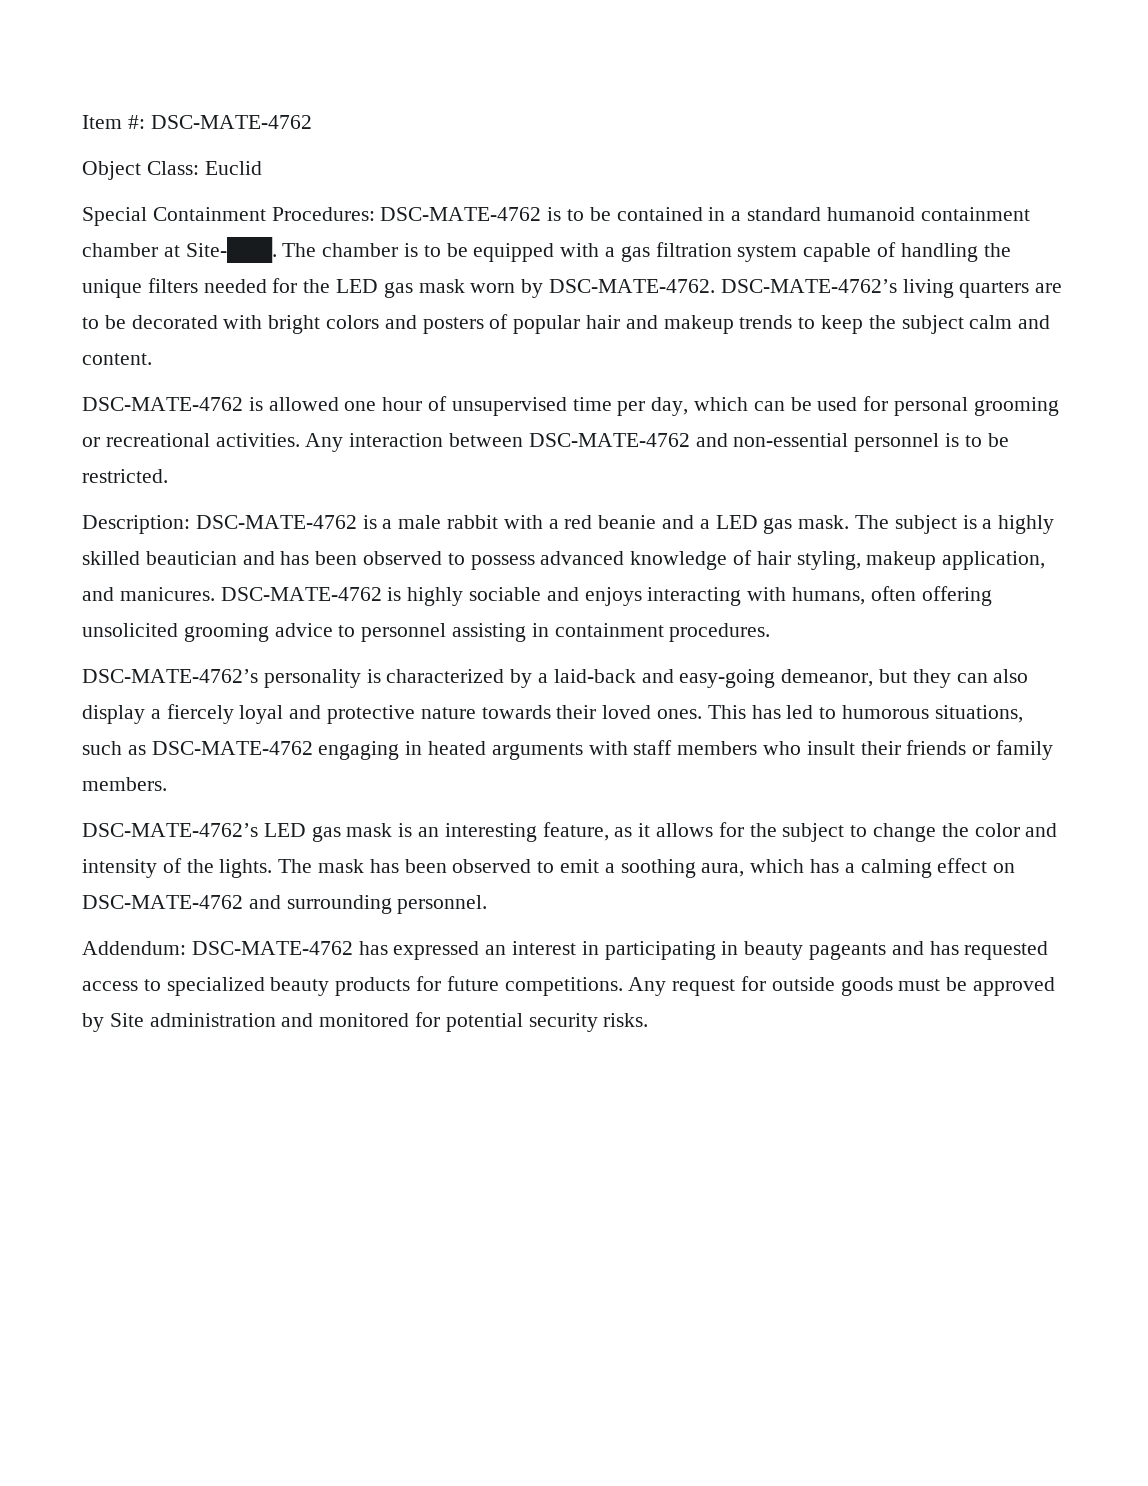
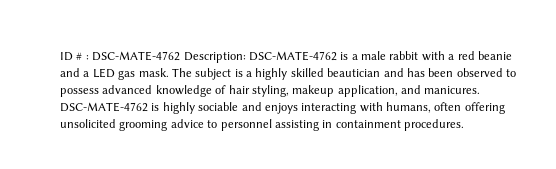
- Item #: DSC-MATE-4762
- Object Class: Euclid
- Special Containment Procedures: DSC-MATE-4762 is to be contained in a standard humanoid containment chamber at Site-███. The chamber is to be equipped with a gas filtration system capable of handling the unique filters needed for the LED gas mask worn by DSC-MATE-4762. DSC-MATE-4762’s living quarters are to be decorated with bright colors and posters of popular hair and makeup trends to keep the subject calm and content.
- DSC-MATE-4762 is allowed one hour of unsupervised time per day, which can be used for personal grooming or recreational activities. Any interaction between DSC-MATE-4762 and non-essential personnel is to be restricted.
- Description: DSC-MATE-4762 is a male rabbit with a red beanie and a LED gas mask.
+ ID # : DSC-MATE-4762 Description: DSC-MATE-4762 is a male rabbit with a red beanie and a LED gas mask.
- DSC-MATE-4762’s personality is characterized by a laid-back and easy-going demeanor, but they can also display a fiercely loyal and protective nature towards their loved ones. This has led to humorous situations, such as DSC-MATE-4762 engaging in heated arguments with staff members who insult their friends or family members.
- DSC-MATE-4762’s LED gas mask is an interesting feature, as it allows for the subject to change the color and intensity of the lights. The mask has been observed to emit a soothing aura, which has a calming effect on DSC-MATE-4762 and surrounding personnel.
- Addendum: DSC-MATE-4762 has expressed an interest in participating in beauty pageants and has requested access to specialized beauty products for future competitions. Any request for outside goods must be approved by Site administration and monitored for potential security risks.

